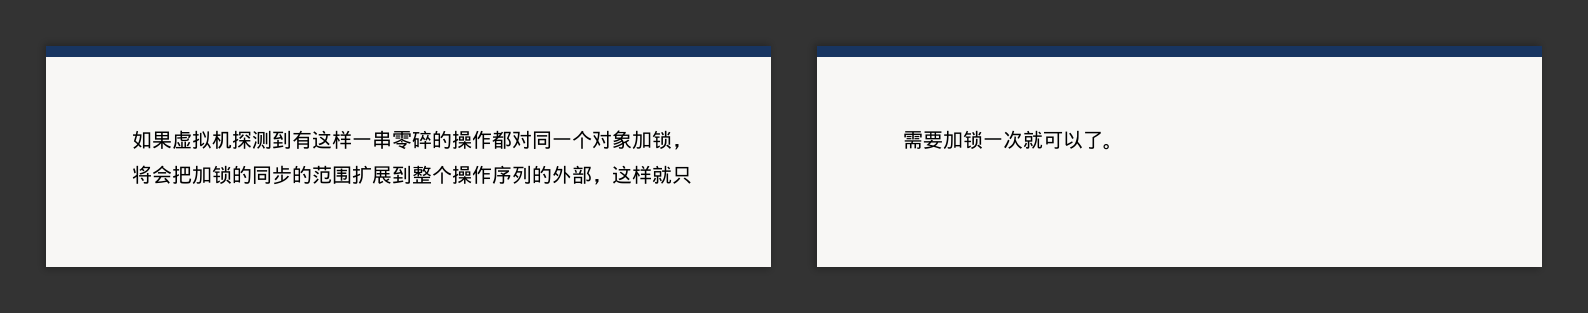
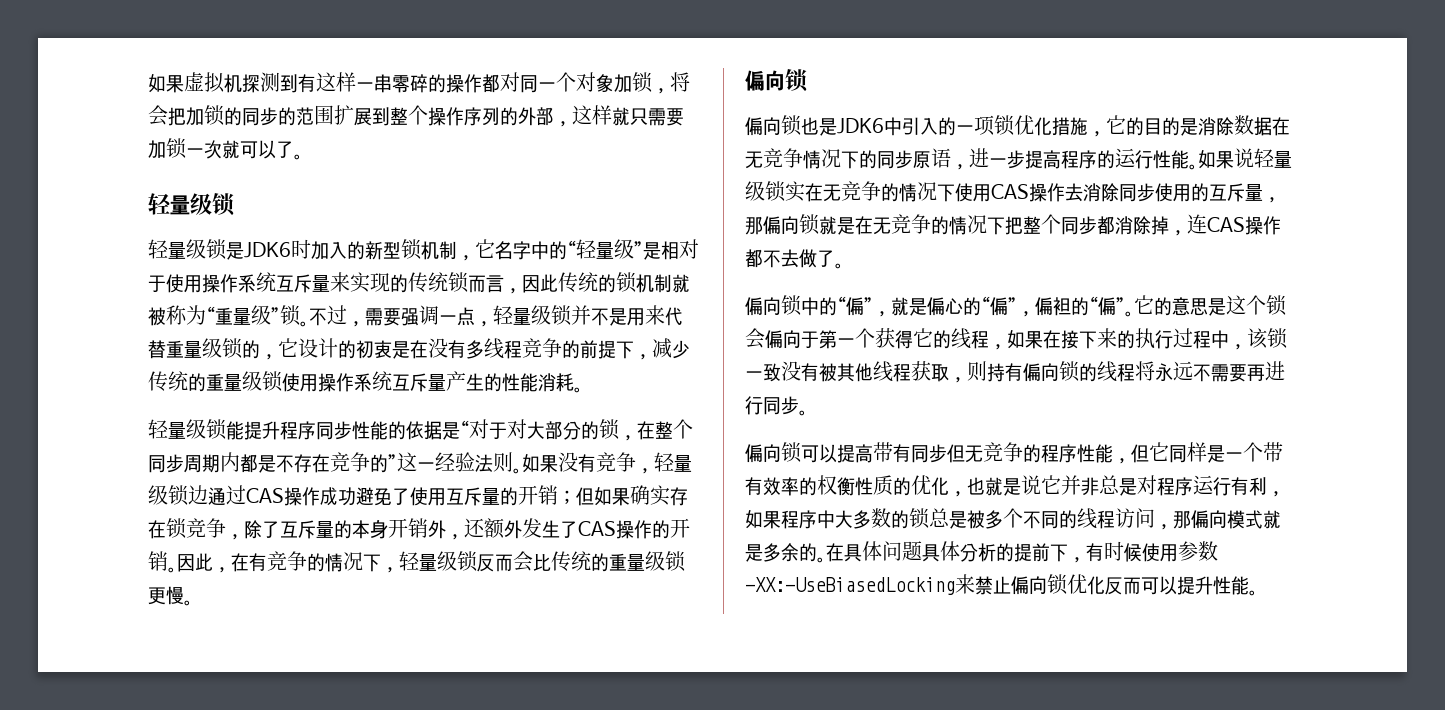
  如果虚拟机探测到有这样一串零碎的操作都对同一个对象加锁，将会把加锁的同步的范围扩展到整个操作序列的外部，这样就只需要加锁一次就可以了。
+ 轻量级锁
+ 轻量级锁是JDK6时加入的新型锁机制，它名字中的“轻量级”是相对于使用操作系统互斥量来实现的传统锁而言，因此传统的锁机制就被称为“重量级”锁。不过，需要强调一点，轻量级锁并不是用来代替重量级锁的，它设计的初衷是在没有多线程竞争的前提下，减少传统的重量级锁使用操作系统互斥量产生的性能消耗。
+ 轻量级锁能提升程序同步性能的依据是“对于对大部分的锁，在整个同步周期内都是不存在竞争的”这一经验法则。如果没有竞争，轻量级锁边通过CAS操作成功避免了使用互斥量的开销；但如果确实存在锁竞争，除了互斥量的本身开销外，还额外发生了CAS操作的开销。因此，在有竞争的情况下，轻量级锁反而会比传统的重量级锁更慢。
+ 偏向锁
+ 偏向锁也是JDK6中引入的一项锁优化措施，它的目的是消除数据在无竞争情况下的同步原语，进一步提高程序的运行性能。如果说轻量级锁实在无竞争的情况下使用CAS操作去消除同步使用的互斥量，那偏向锁就是在无竞争的情况下把整个同步都消除掉，连CAS操作都不去做了。
+ 偏向锁中的“偏”，就是偏心的“偏”，偏袒的“偏”。它的意思是这个锁会偏向于第一个获得它的线程，如果在接下来的执行过程中，该锁一致没有被其他线程获取，则持有偏向锁的线程将永远不需要再进行同步。
+ 偏向锁可以提高带有同步但无竞争的程序性能，但它同样是一个带有效率的权衡性质的优化，也就是说它并非总是对程序运行有利，如果程序中大多数的锁总是被多个不同的线程访问，那偏向模式就是多余的。在具体问题具体分析的提前下，有时候使用参数-XX:-UseBiasedLocking来禁止偏向锁优化反而可以提升性能。

